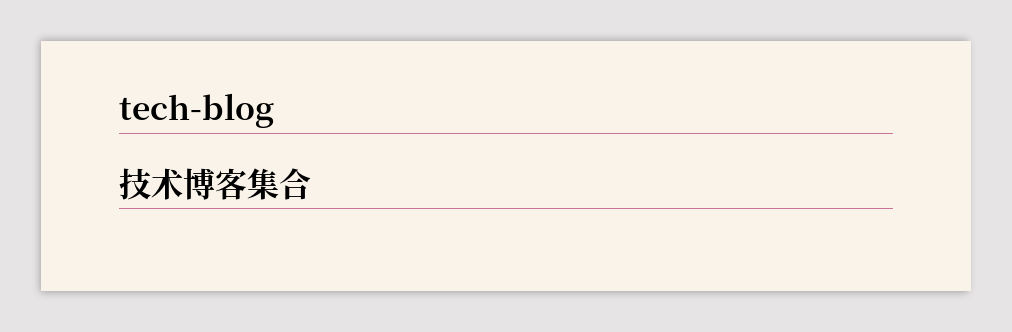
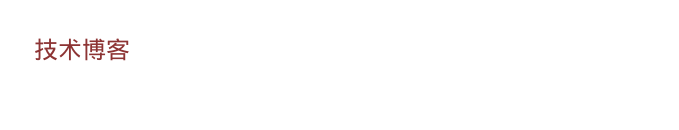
- tech-blog
- 技术博客集合
+ 技术博客

